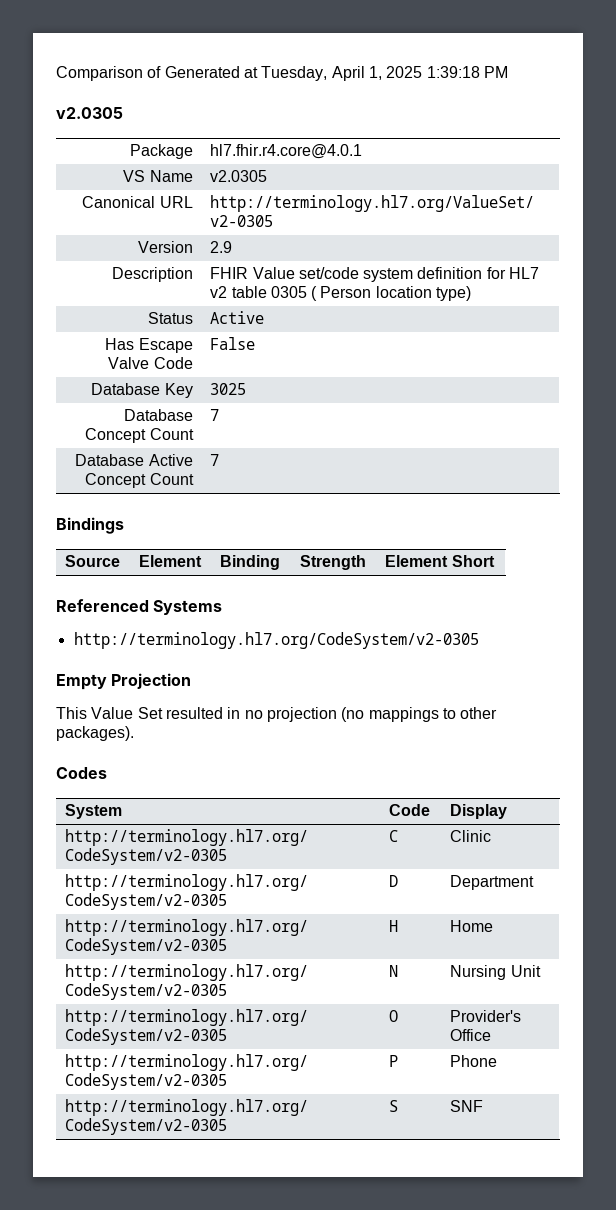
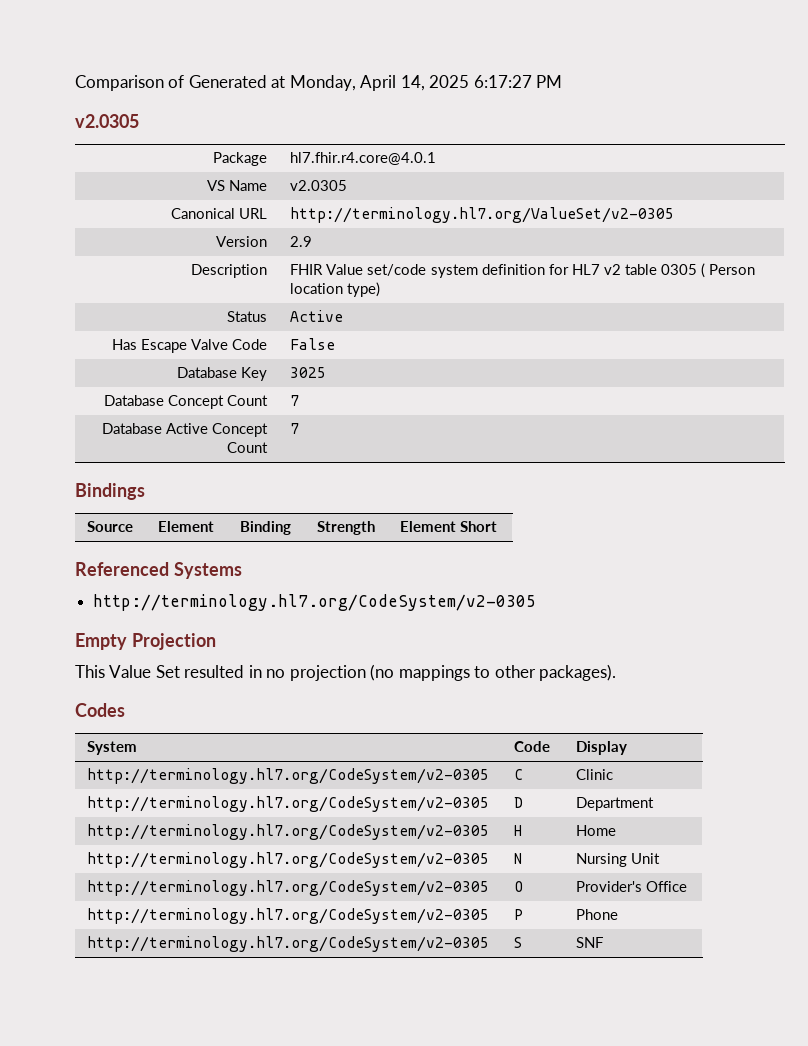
- Comparison of Generated at Tuesday, April 1, 2025 1:39:18 PM
+ Comparison of Generated at Monday, April 14, 2025 6:17:27 PM

